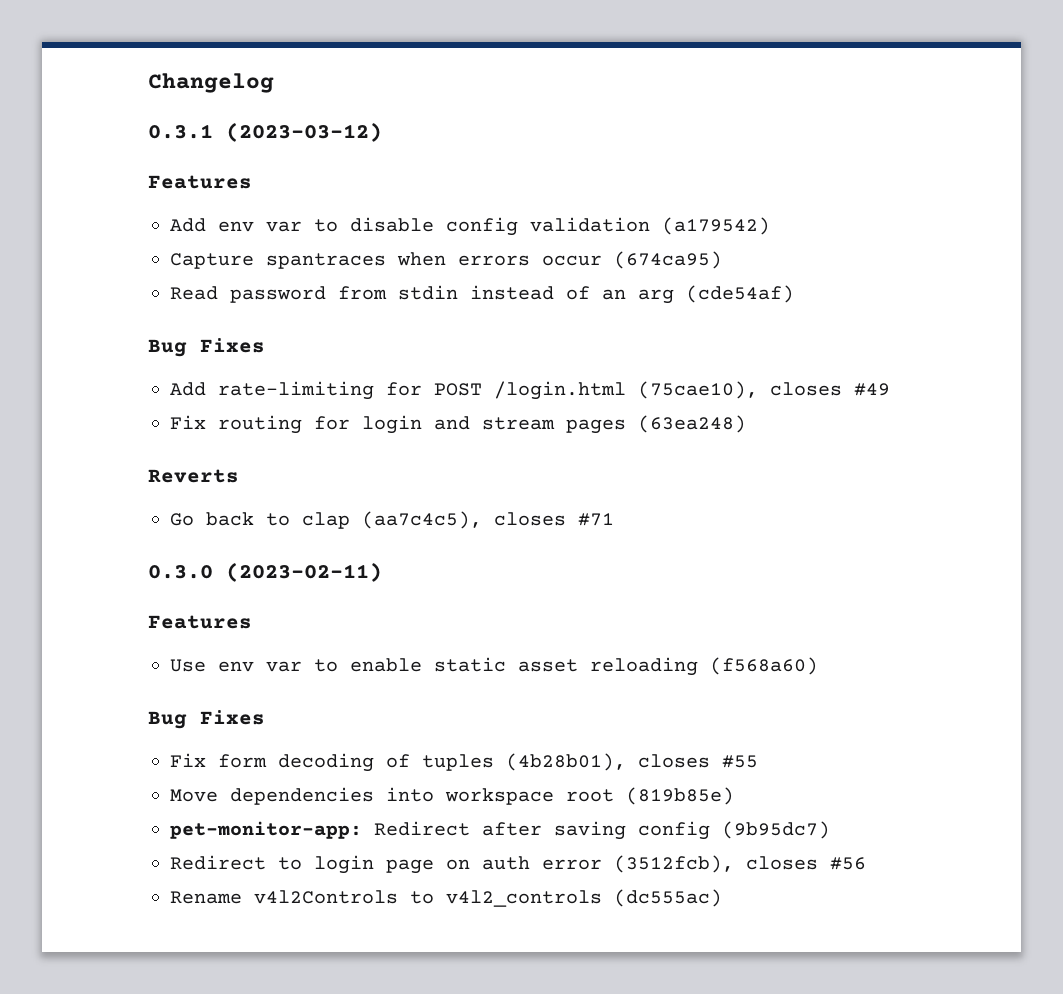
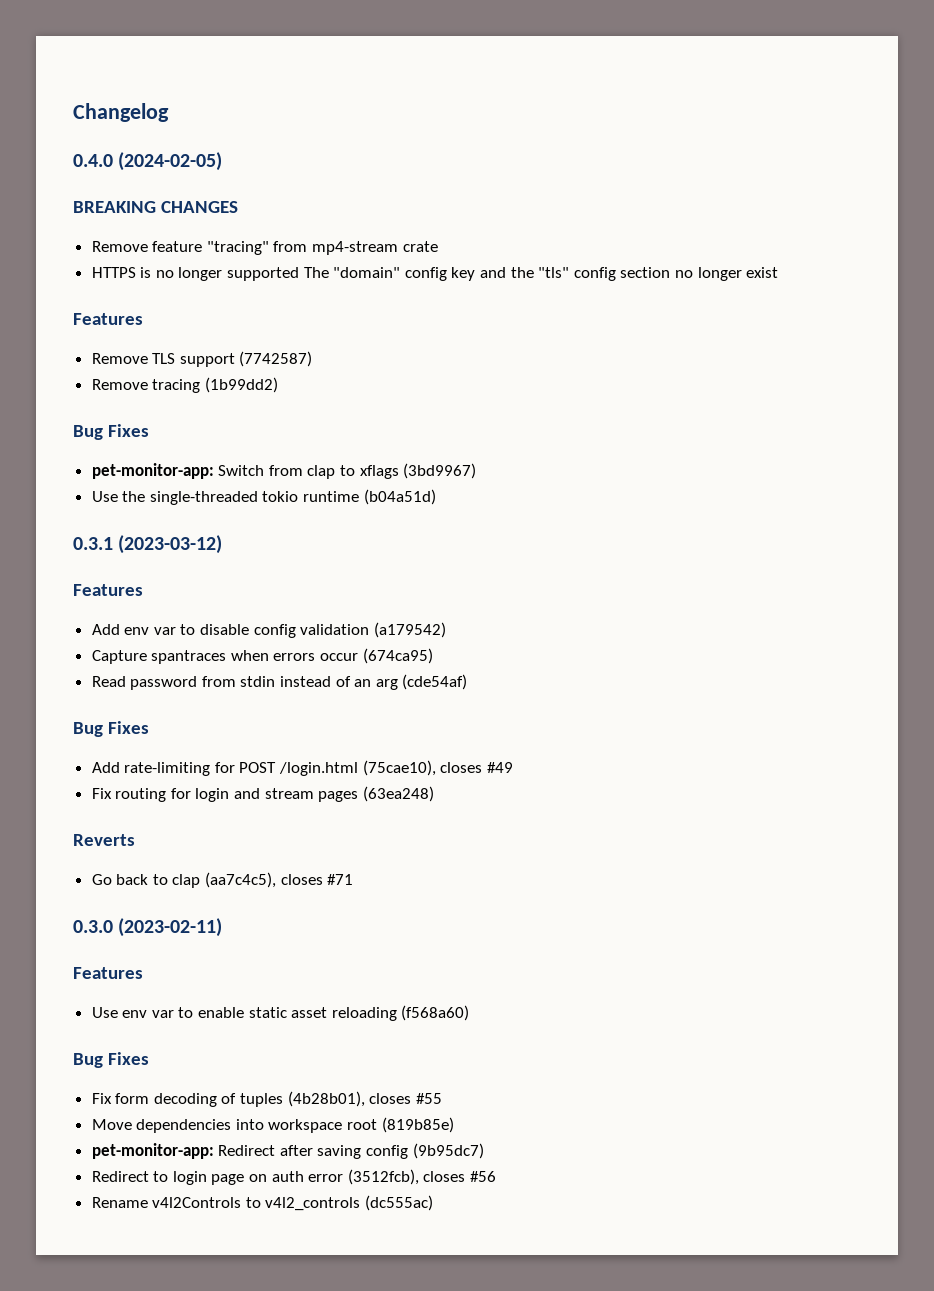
+ 0.4.0 (2024-02-05)
+ BREAKING CHANGES
+ Remove feature "tracing" from mp4-stream crate
+ HTTPS is no longer supported The "domain" config key and the "tls" config section no longer exist
+ Features
+ Remove TLS support (7742587)
+ Remove tracing (1b99dd2)
+ Bug Fixes
+ pet-monitor-app: Switch from clap to xflags (3bd9967)
+ Use the single-threaded tokio runtime (b04a51d)

